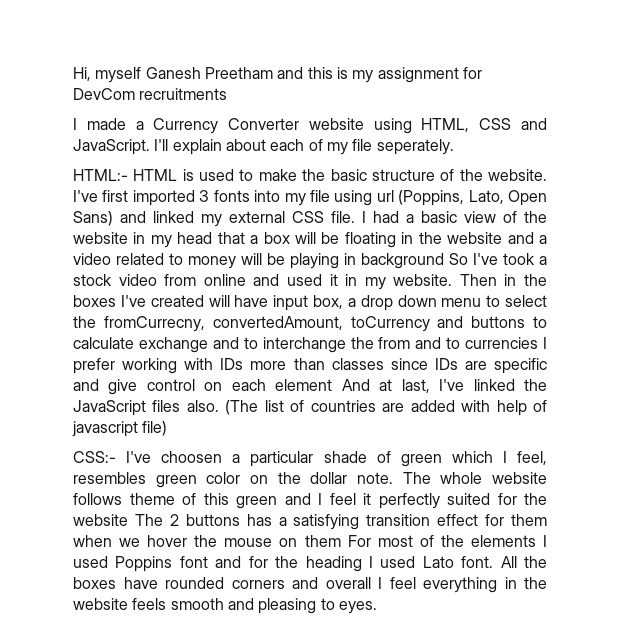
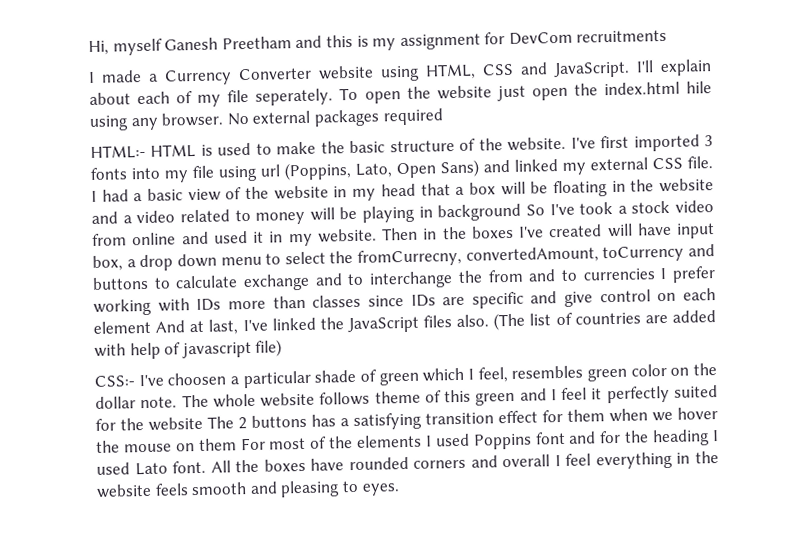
+ To open the website just open the index.html hile using any browser. No external packages required

